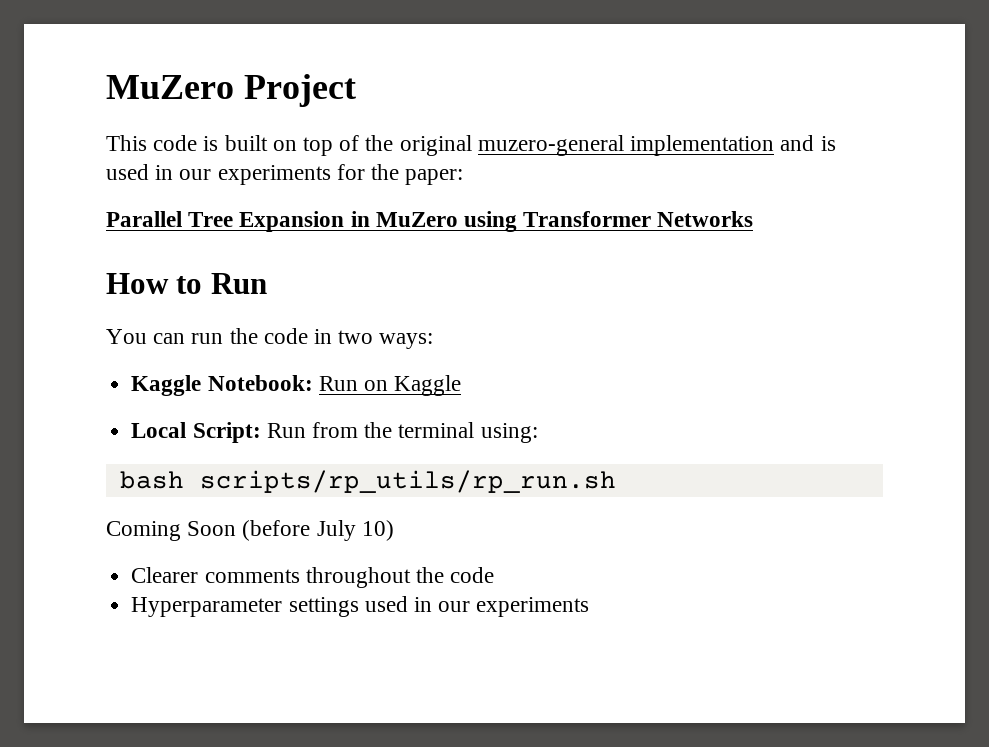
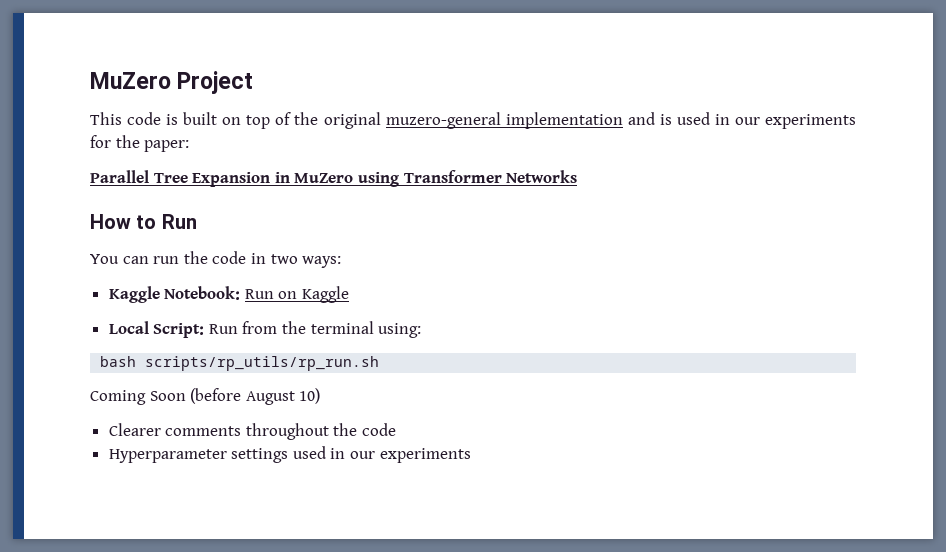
- Coming Soon (before July 10)
+ Coming Soon (before August 10)

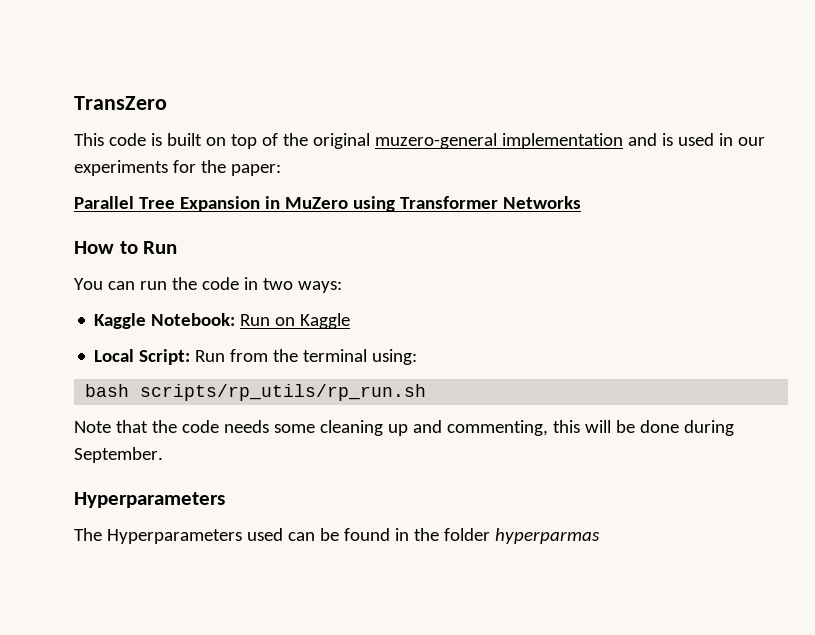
- MuZero Project
+ TransZero
- Coming Soon (before August 10)
- Clearer comments throughout the code
- Hyperparameter settings used in our experiments
+ Note that the code needs some cleaning up and commenting, this will be done during September.
+ Hyperparameters
+ The Hyperparameters used can be found in the folder hyperparmas

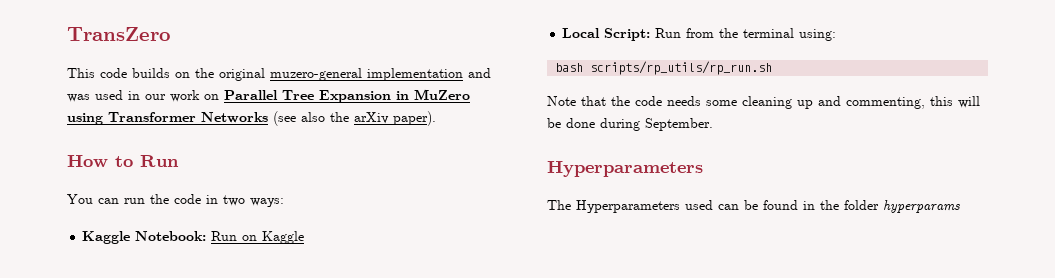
- This code is built on top of the original muzero-general implementation and is used in our experiments for the paper:
- Parallel Tree Expansion in MuZero using Transformer Networks
+ This code builds on the original muzero-general implementation and was used in our work on Parallel Tree Expansion in MuZero using Transformer Networks (see also the arXiv paper).
- The Hyperparameters used can be found in the folder hyperparmas
+ The Hyperparameters used can be found in the folder hyperparams

